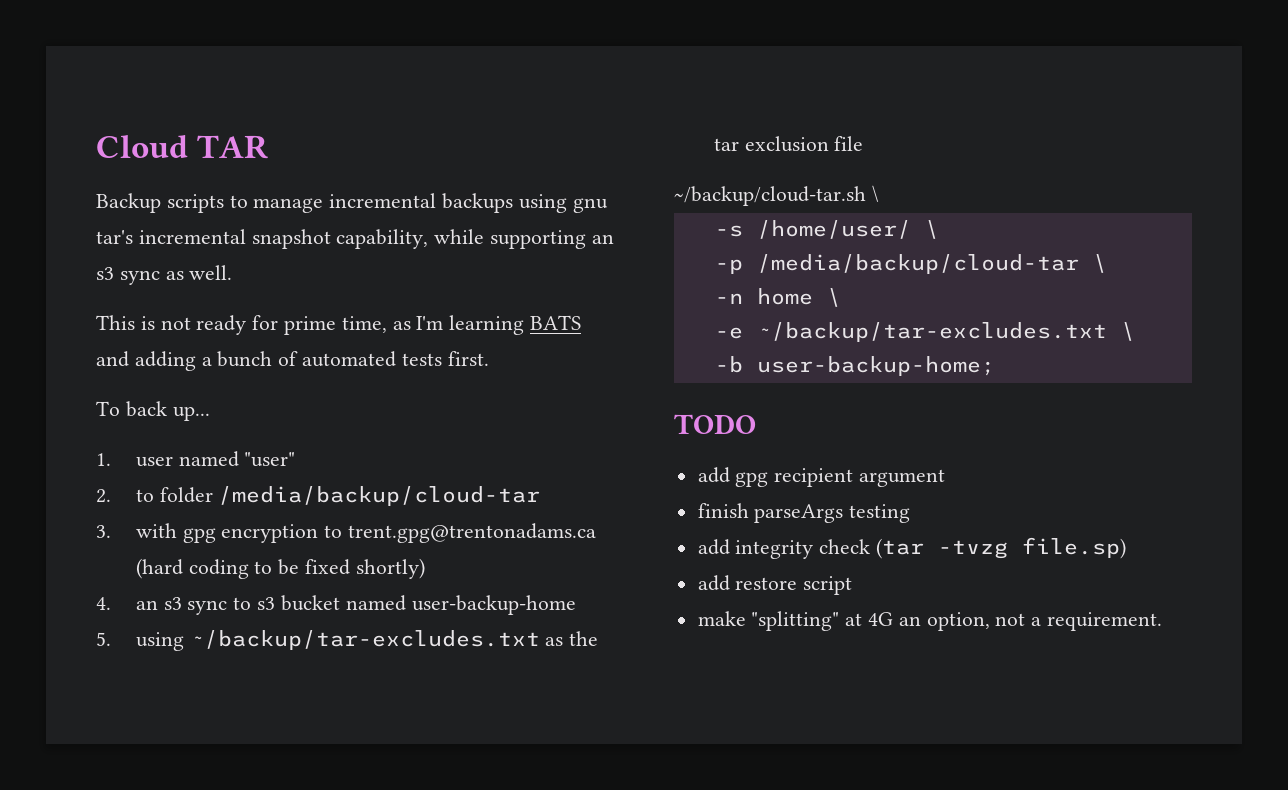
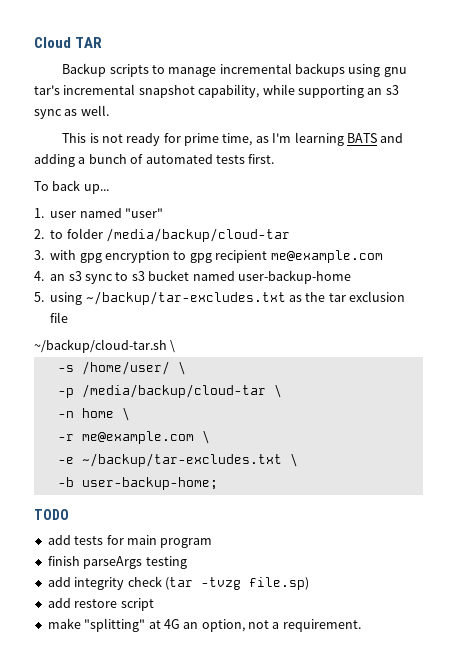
- 3. with gpg encryption to trent.gpg@trentonadams.ca (hard coding to be fixed shortly)
+ 3. with gpg encryption to gpg recipient me@example.com
+ -r me@example.com \
- add gpg recipient argument
+ add tests for main program

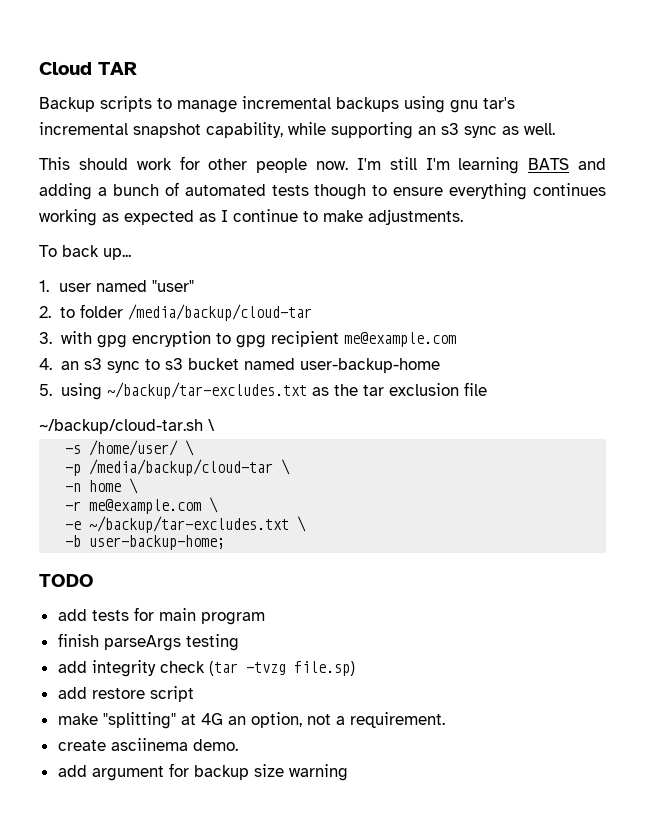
- This is not ready for prime time, as I'm learning BATS and adding a bunch of automated tests first.
+ This should work for other people now. I'm still I'm learning BATS and adding a bunch of automated tests though to ensure everything continues working as expected as I continue to make adjustments.
+ create asciinema demo.
+ add argument for backup size warning

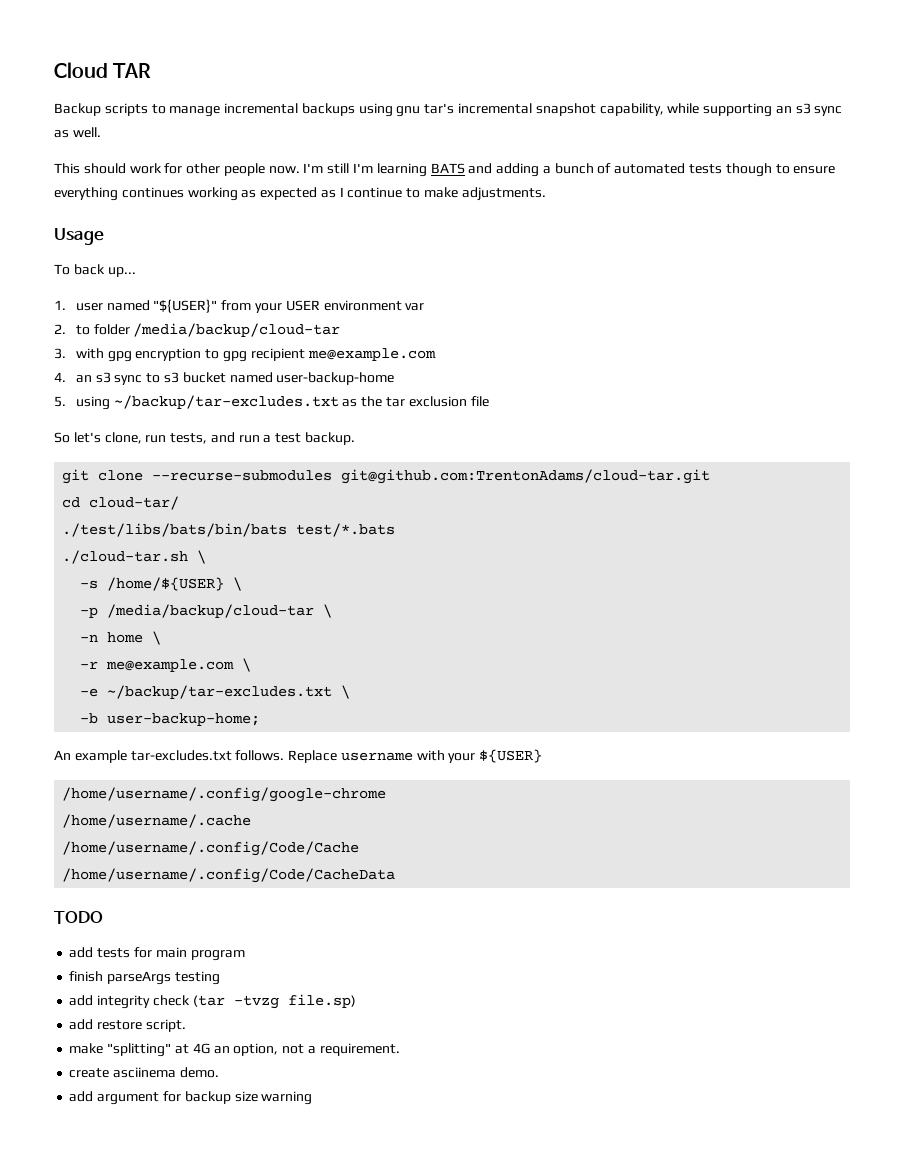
+ Usage
- 1. user named "user"
+ 1. user named "${USER}" from your USER environment var
- ~/backup/cloud-tar.sh \
+ So let's clone, run tests, and run a test backup.
+ git clone --recurse-submodules git@github.com:TrentonAdams/cloud-tar.git
+ cd cloud-tar/
+ ./test/libs/bats/bin/bats test/*.bats
+ ./cloud-tar.sh \
- -s /home/user/ \
+ -s /home/${USER} \
+ An example tar-excludes.txt follows. Replace username with your ${USER}
+ /home/username/.config/google-chrome
+ /home/username/.cache
+ /home/username/.config/Code/Cache
+ /home/username/.config/Code/CacheData
- add restore script
+ add restore script.

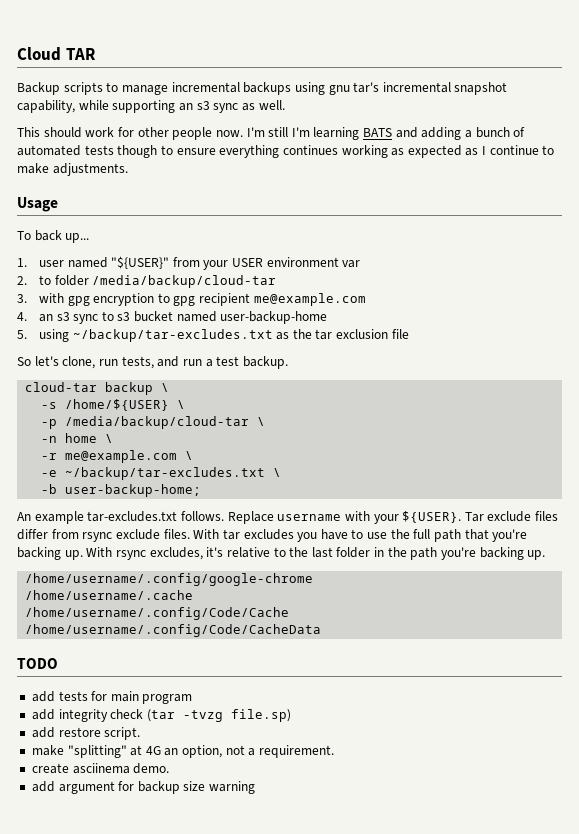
- git clone --recurse-submodules git@github.com:TrentonAdams/cloud-tar.git
- cd cloud-tar/
- ./test/libs/bats/bin/bats test/*.bats
- ./cloud-tar.sh \
+ cloud-tar backup \
- Replace username with your ${USER}
+ Replace username with your ${USER}. Tar exclude files differ from rsync exclude files. With tar excludes you have to use the full path that you're backing up. With rsync excludes, it's relative to the last folder in the path you're backing up.
- finish parseArgs testing

